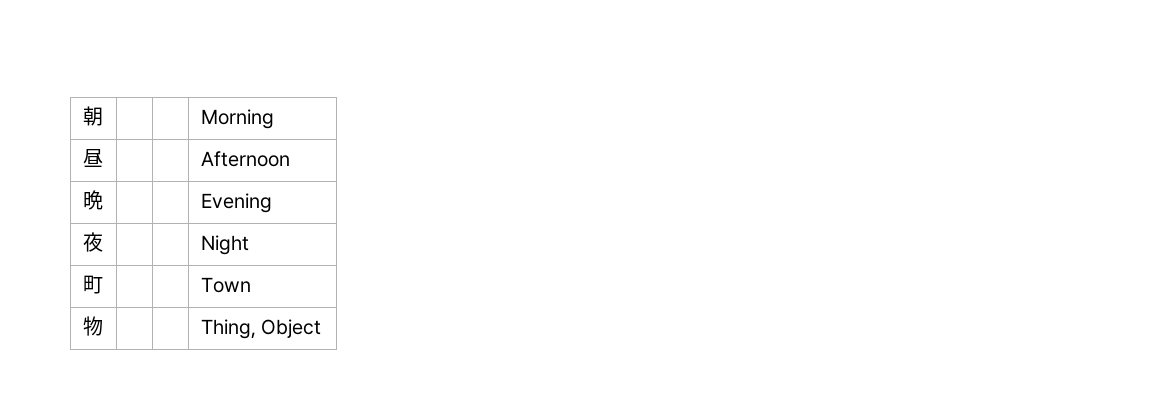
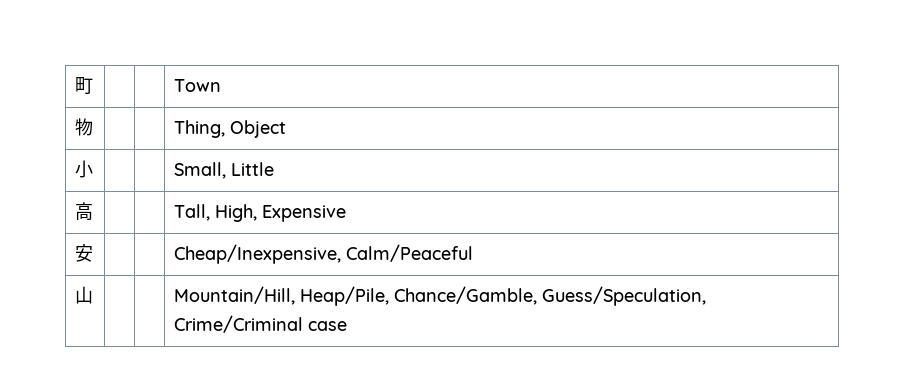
- 朝 | | | Morning
- 昼 | | | Afternoon
- 晩 | | | Evening
- 夜 | | | Night
  町 | | | Town
  物 | | | Thing, Object
+ 小 | | | Small, Little
+ 高 | | | Tall, High, Expensive
+ 安 | | | Cheap/Inexpensive, Calm/Peaceful
+ 山 | | | Mountain/Hill, Heap/Pile, Chance/Gamble, Guess/Speculation, Crime/Criminal case

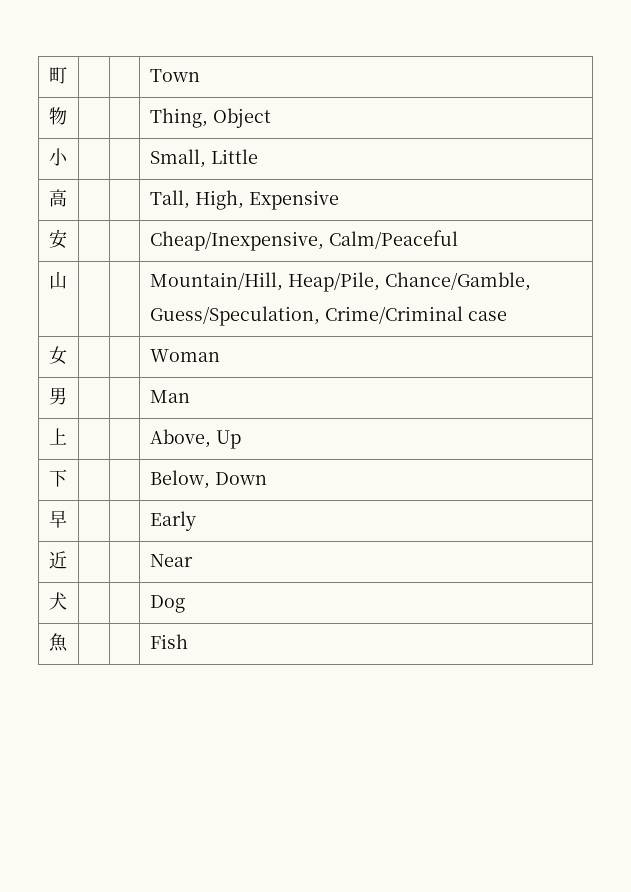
+ 女 | | | Woman
+ 男 | | | Man
+ 上 | | | Above, Up
+ 下 | | | Below, Down
+ 早 | | | Early
+ 近 | | | Near
+ 犬 | | | Dog
+ 魚 | | | Fish

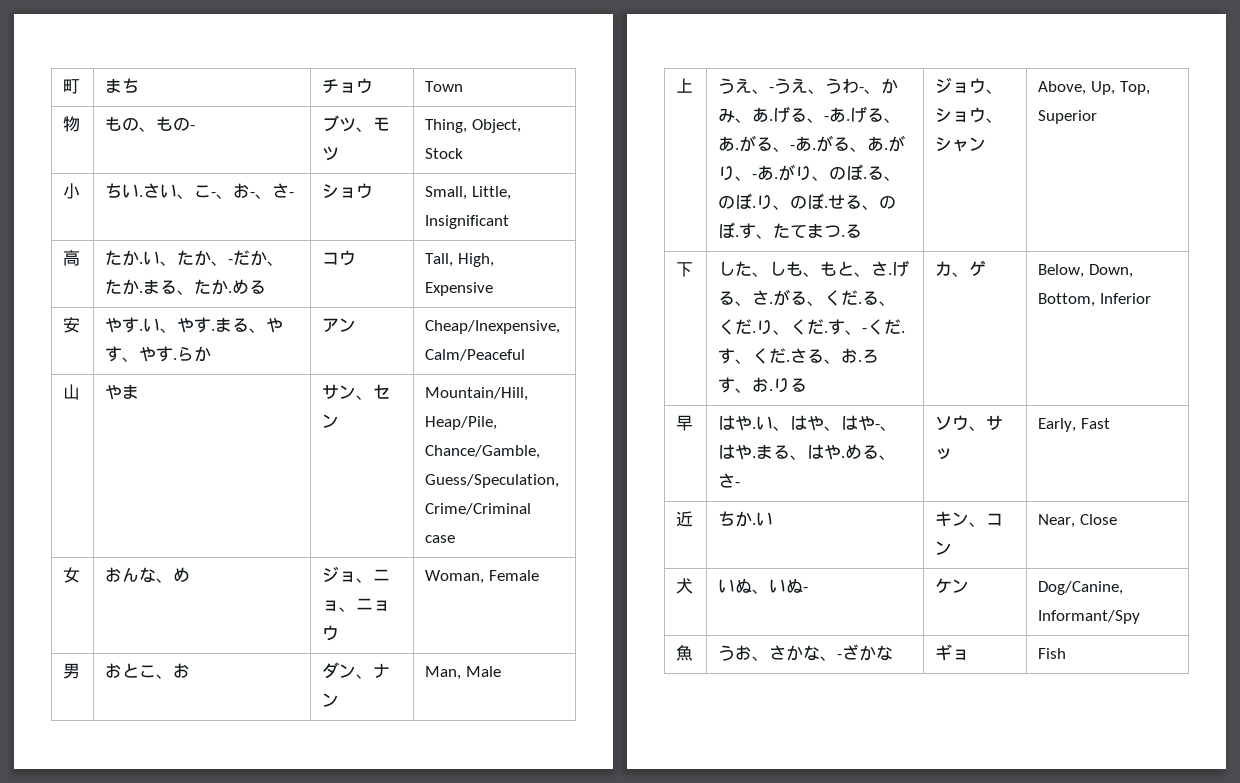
- 町 | | | Town
+ 町 | まち | チョウ | Town
- 物 | | | Thing, Object
+ 物 | もの、もの- | ブツ、モツ | Thing, Object, Stock
- 小 | | | Small, Little
+ 小 | ちい.さい、こ-、お-、さ- | ショウ | Small, Little, Insignificant
- 高 | | | Tall, High, Expensive
- 安 | | | Cheap/Inexpensive, Calm/Peaceful
+ 高 | たか.い、たか、-だか、たか.まる、たか.める | コウ | Tall, High, Expensive
+ 安 | やす.い、やす.まる、やす、やす.らか | アン | Cheap/Inexpensive, Calm/Peaceful
- 山 | | | Mountain/Hill, Heap/Pile, Chance/Gamble, Guess/Speculation, Crime/Criminal case
+ 山 | やま | サン、セン | Mountain/Hill, Heap/Pile, Chance/Gamble, Guess/Speculation, Crime/Criminal case
- 女 | | | Woman
- 男 | | | Man
- 上 | | | Above, Up
- 下 | | | Below, Down
- 早 | | | Early
- 近 | | | Near
- 犬 | | | Dog
- 魚 | | | Fish
+ 女 | おんな、め | ジョ、ニョ、ニョウ | Woman, Female
+ 男 | おとこ、お | ダン、ナン | Man, Male
+ 上 | うえ、-うえ、うわ-、かみ、あ.げる、-あ.げる、あ.がる、-あ.がる、あ.がり、-あ.がり、のぼ.る、のぼ.り、のぼ.せる、のぼ.す、たてまつ.る | ジョウ、ショウ、シャン | Above, Up, Top, Superior
+ 下 | した、しも、もと、さ.げる、さ.がる、くだ.る、くだ.り、くだ.す、-くだ.す、くだ.さる、お.ろす、お.りる | カ、ゲ | Below, Down, Bottom, Inferior
+ 早 | はや.い、はや、はや-、はや.まる、はや.める、さ- | ソウ、サッ | Early, Fast
+ 近 | ちか.い | キン、コン | Near, Close
+ 犬 | いぬ、いぬ- | ケン | Dog/Canine, Informant/Spy
+ 魚 | うお、さかな、-ざかな | ギョ | Fish

